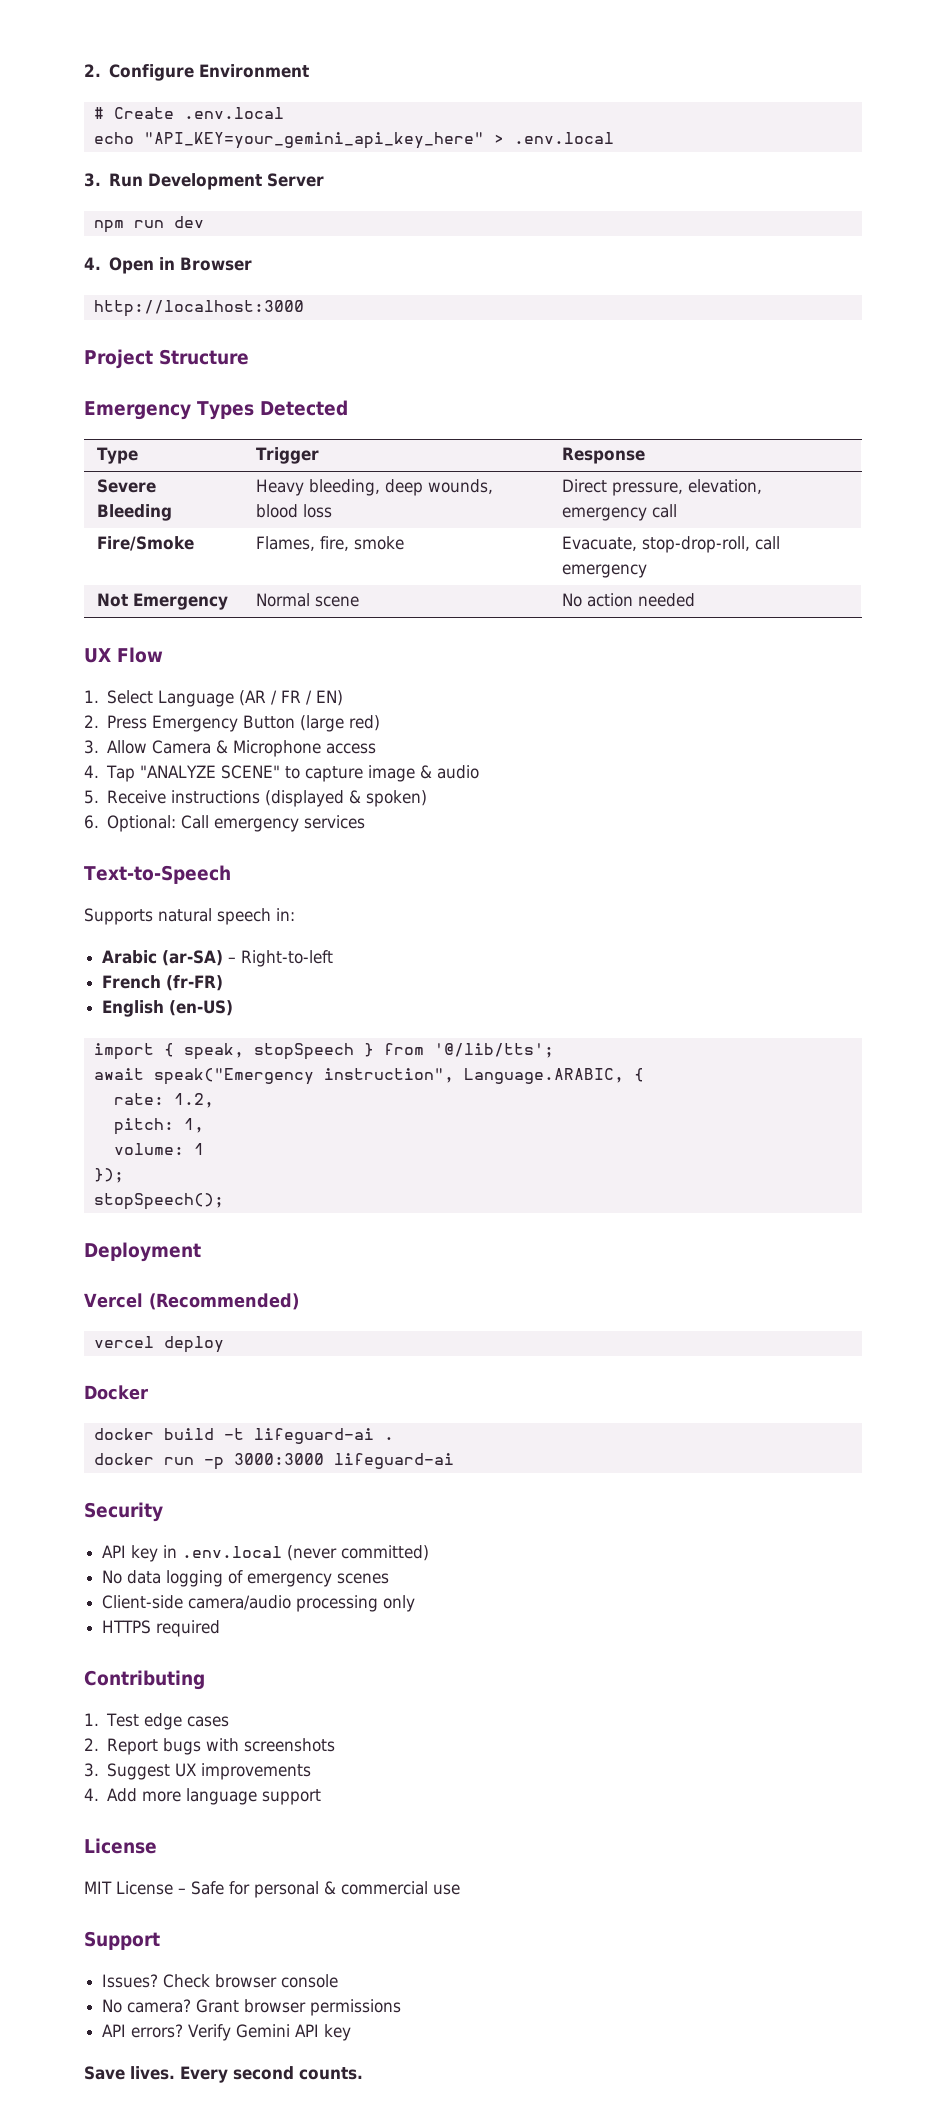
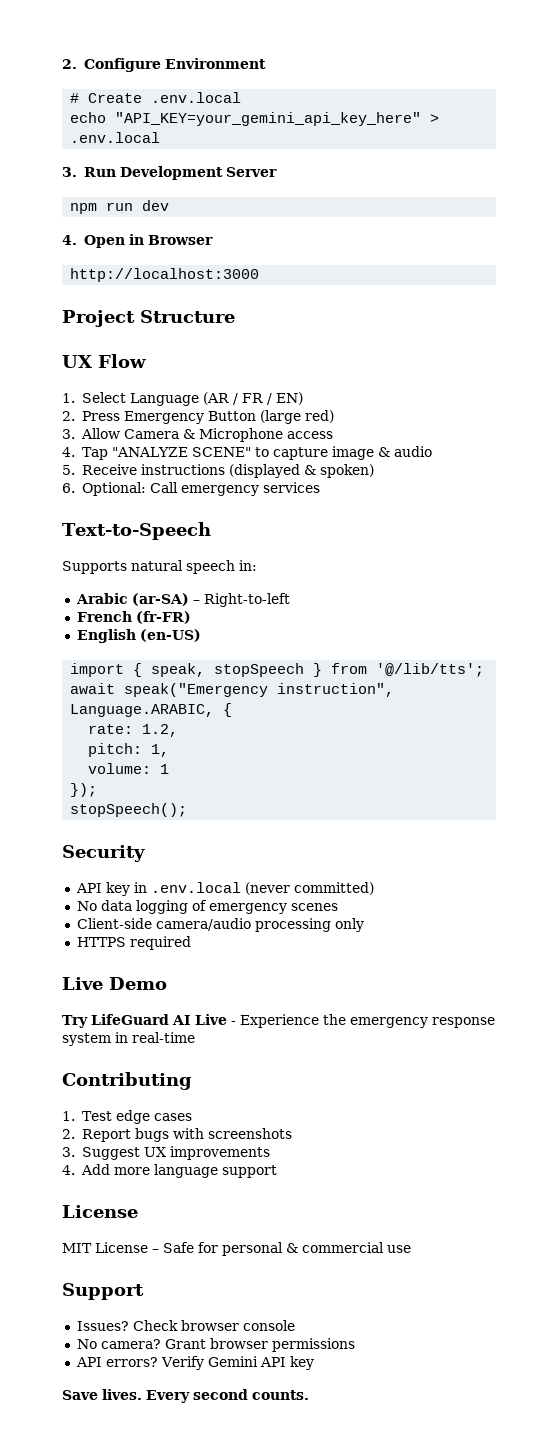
- Emergency Types Detected
- Type | Trigger | Response
- Severe Bleeding | Heavy bleeding, deep wounds, blood loss | Direct pressure, elevation, emergency call
- Fire/Smoke | Flames, fire, smoke | Evacuate, stop-drop-roll, call emergency
- Not Emergency | Normal scene | No action needed
- Deployment
- Vercel (Recommended)
- vercel deploy
- Docker
- docker build -t lifeguard-ai .
- docker run -p 3000:3000 lifeguard-ai
+ Live Demo
+ Try LifeGuard AI Live - Experience the emergency response system in real-time

